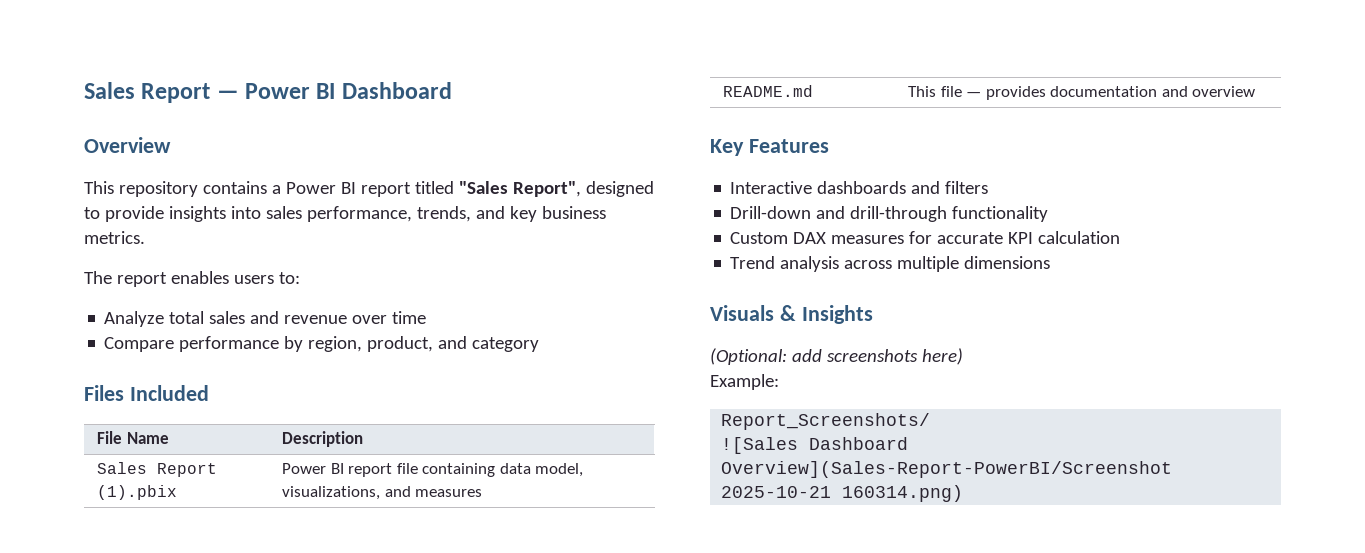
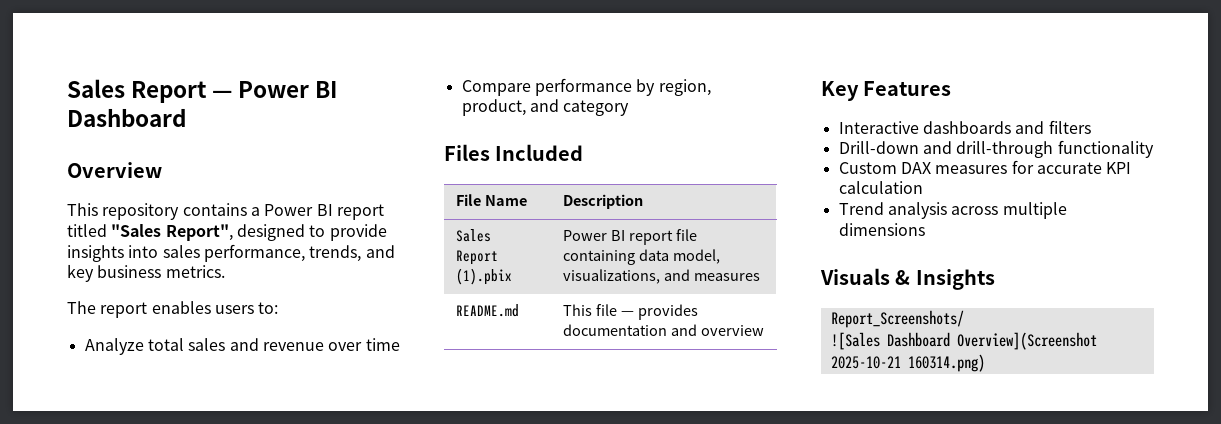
- (Optional: add screenshots here)
- Example:
- ![Sales Dashboard Overview](Sales-Report-PowerBI/Screenshot 2025-10-21 160314.png)
+ ![Sales Dashboard Overview](Screenshot 2025-10-21 160314.png)

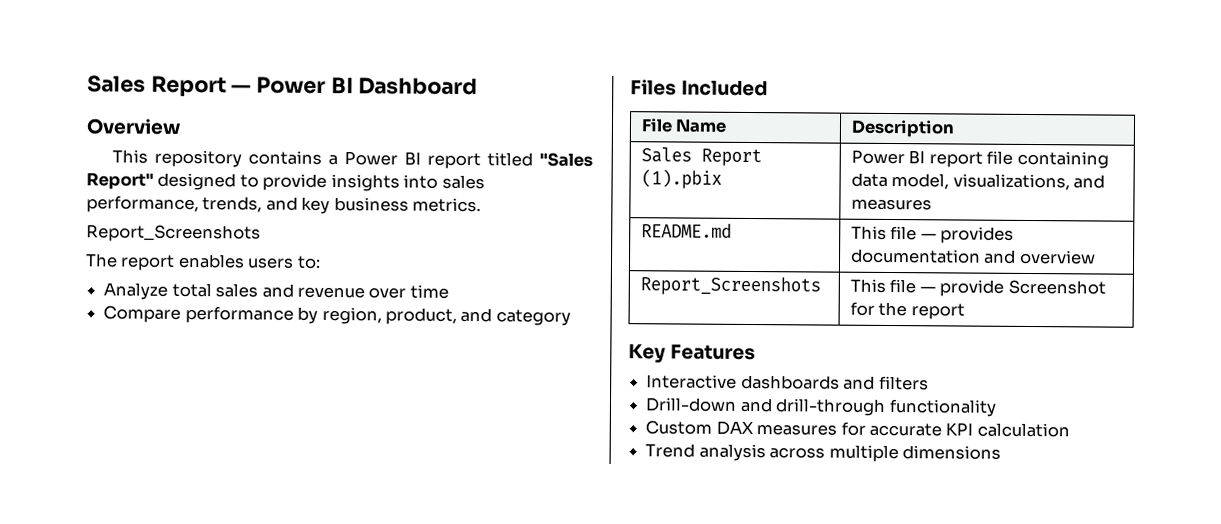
- This repository contains a Power BI report titled "Sales Report", designed to provide insights into sales performance, trends, and key business metrics.
+ This repository contains a Power BI report titled "Sales Report" designed to provide insights into sales performance, trends, and key business metrics.
+ Report_Screenshots
+ Report_Screenshots | This file — provide Screenshot for the report
- Visuals & Insights
- Report_Screenshots/
- ![Sales Dashboard Overview](Screenshot 2025-10-21 160314.png)

